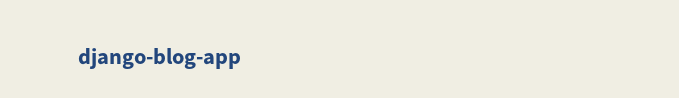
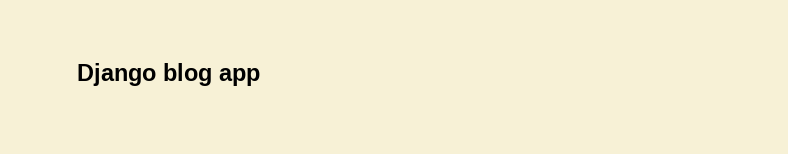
- django-blog-app
+ Django blog app

